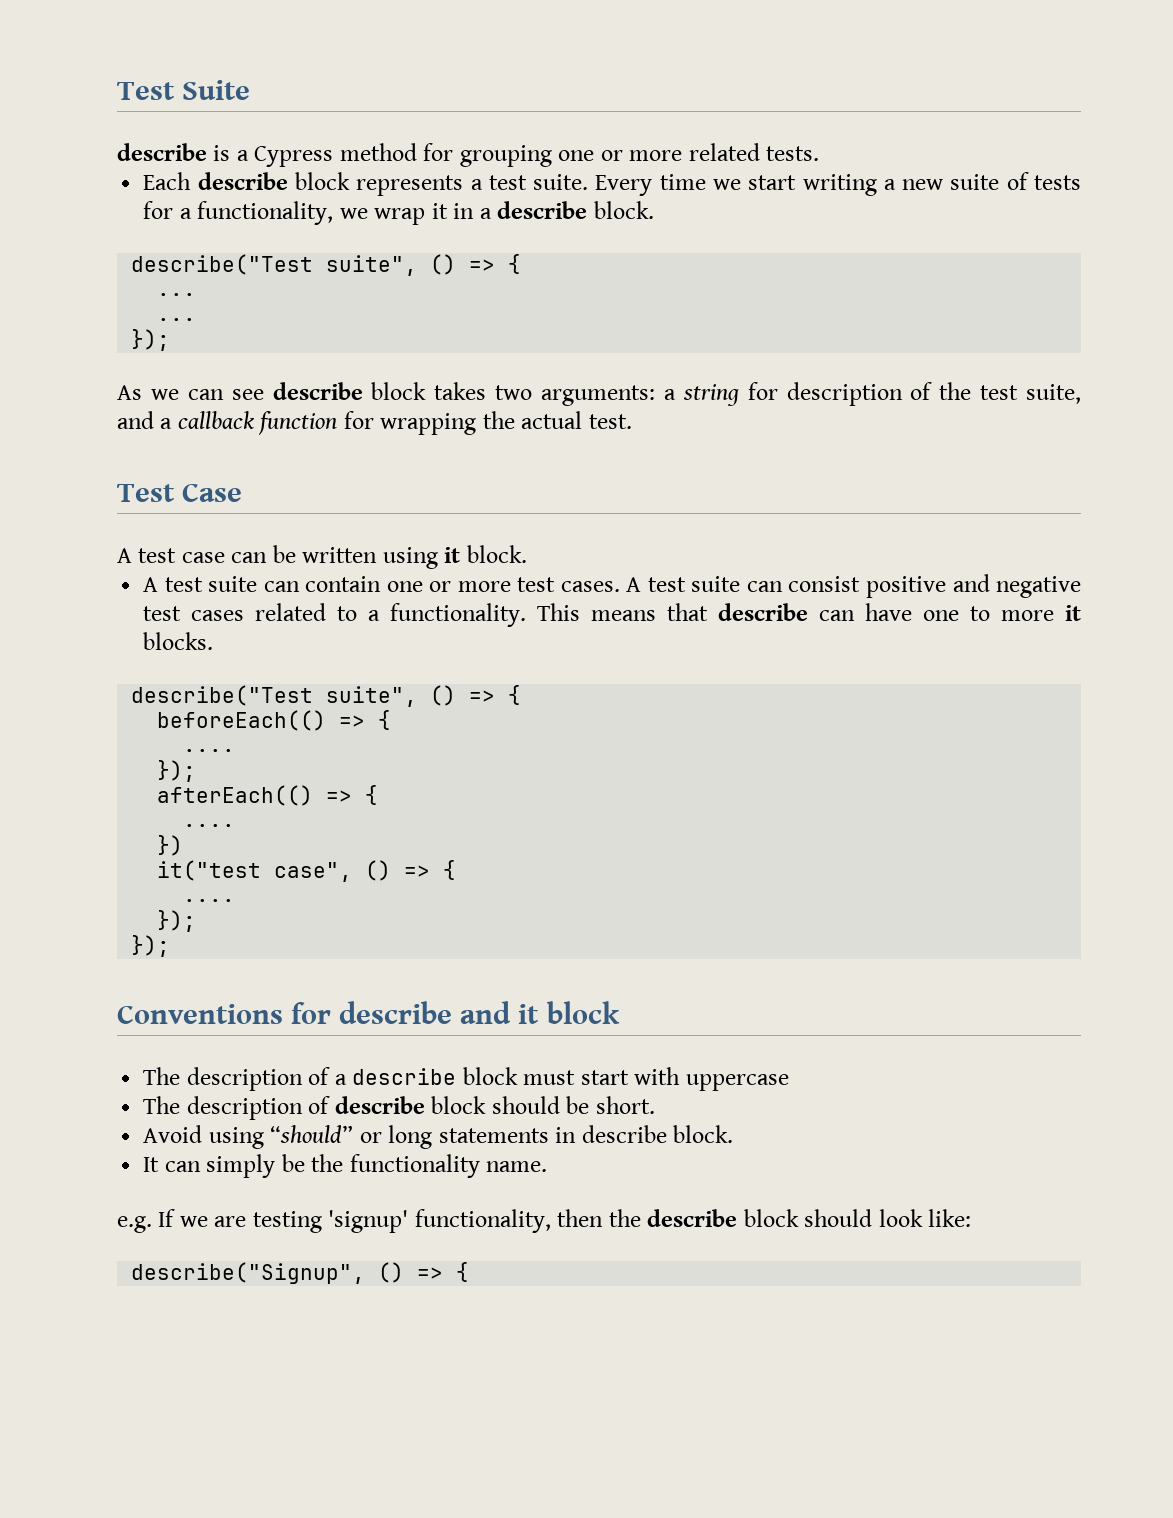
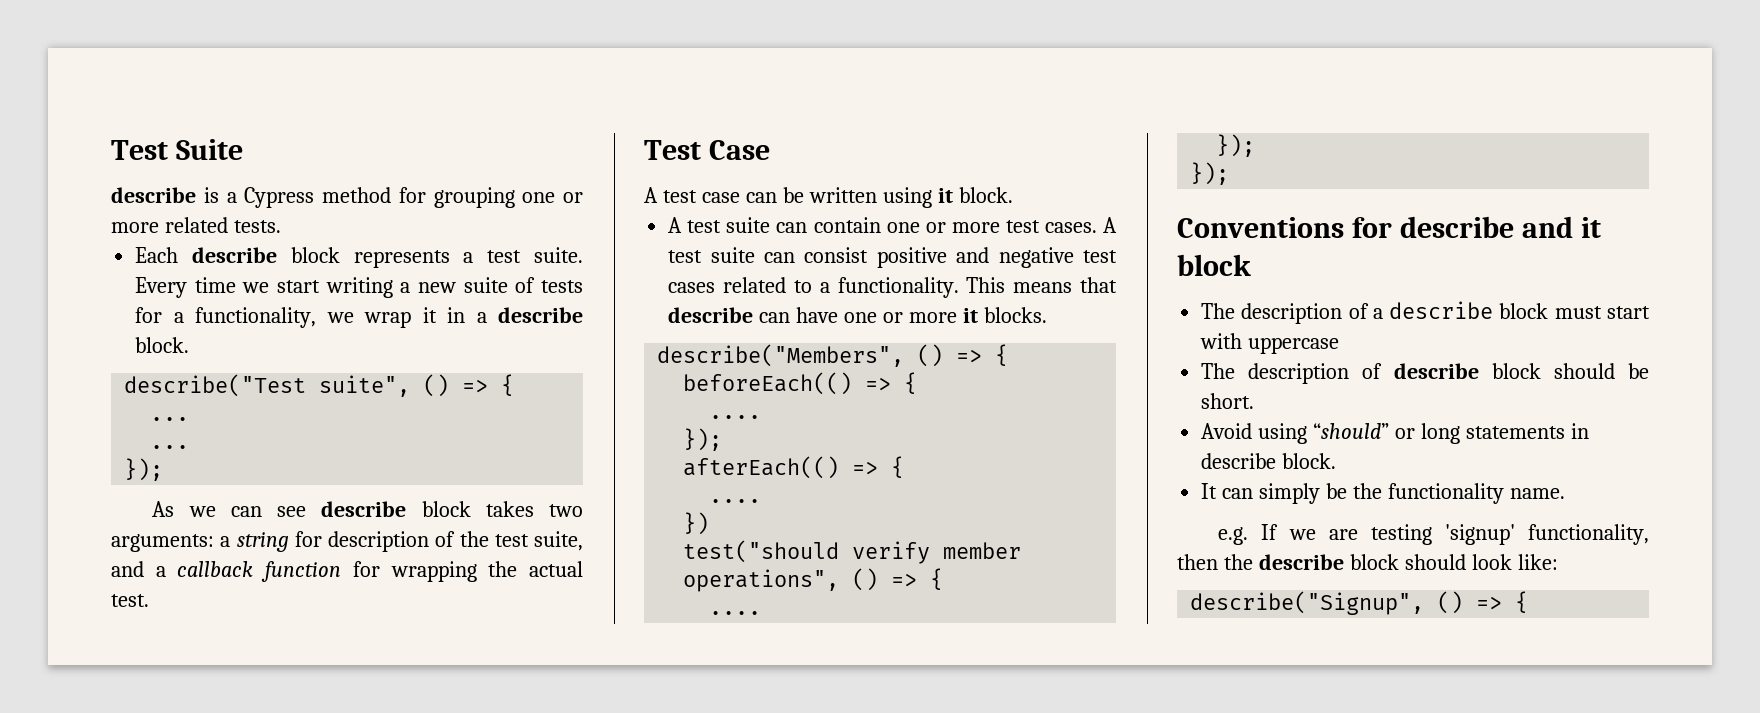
- This means that describe can have one to more it blocks.
- describe("Test suite", () => {
+ This means that describe can have one or more it blocks.
+ describe("Members", () => {
- it("test case", () => {
+ test("should verify member operations", () => {

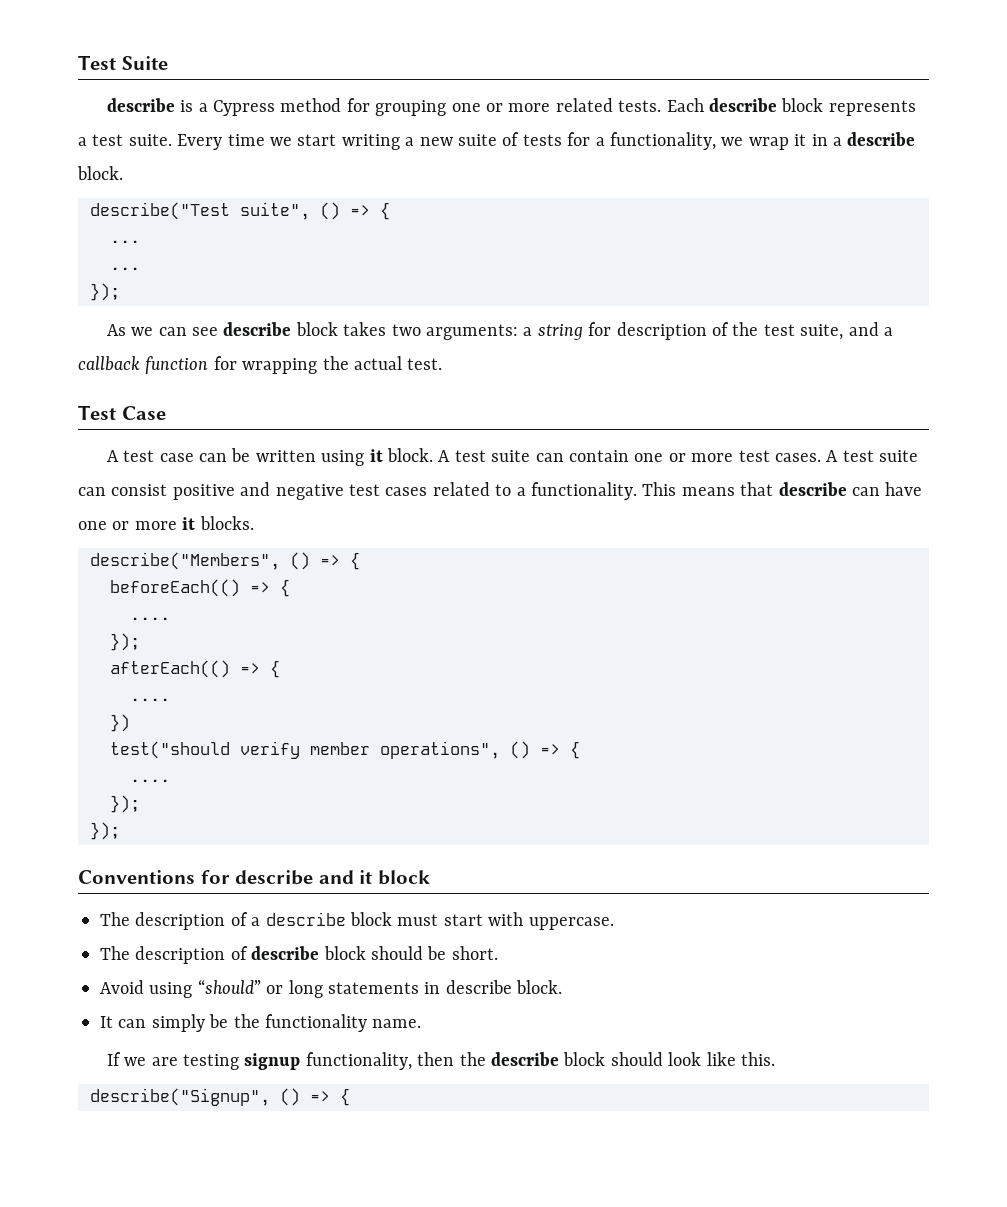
- describe is a Cypress method for grouping one or more related tests.
- Each describe block represents a test suite.
+ describe is a Cypress method for grouping one or more related tests. Each describe block represents a test suite.
- A test case can be written using it block.
- A test suite can contain one or more test cases.
+ A test case can be written using it block. A test suite can contain one or more test cases.
- The description of a describe block must start with uppercase
+ The description of a describe block must start with uppercase.
- e.g. If we are testing 'signup' functionality, then the describe block should look like:
+ If we are testing signup functionality, then the describe block should look like this.

